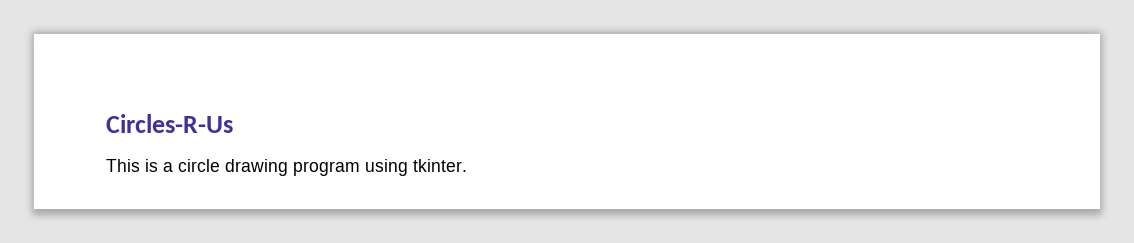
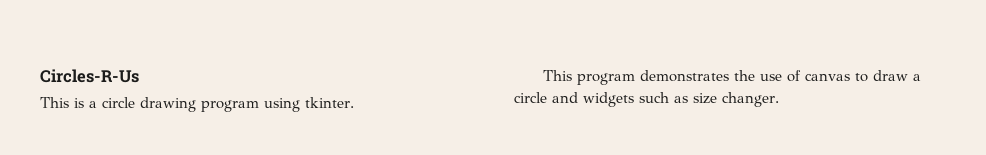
+ This program demonstrates the use of canvas to draw a circle and widgets such as size changer.

